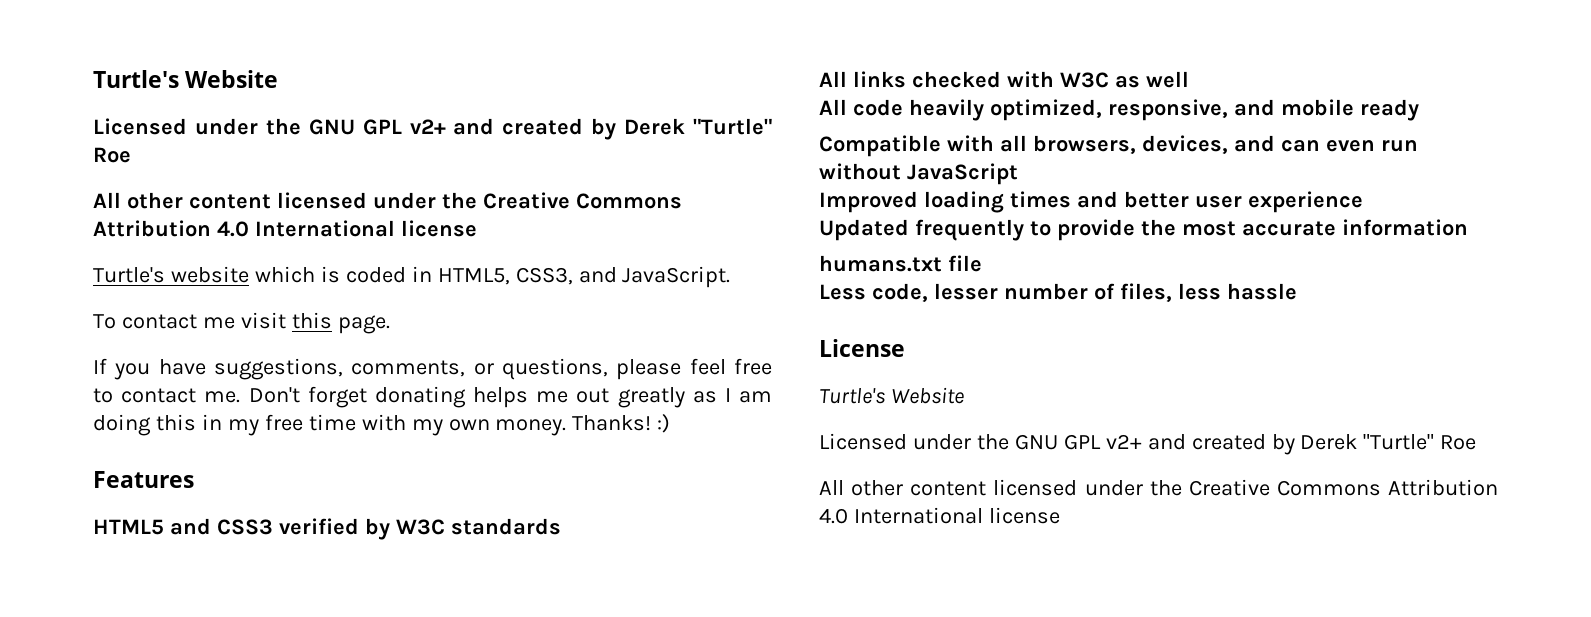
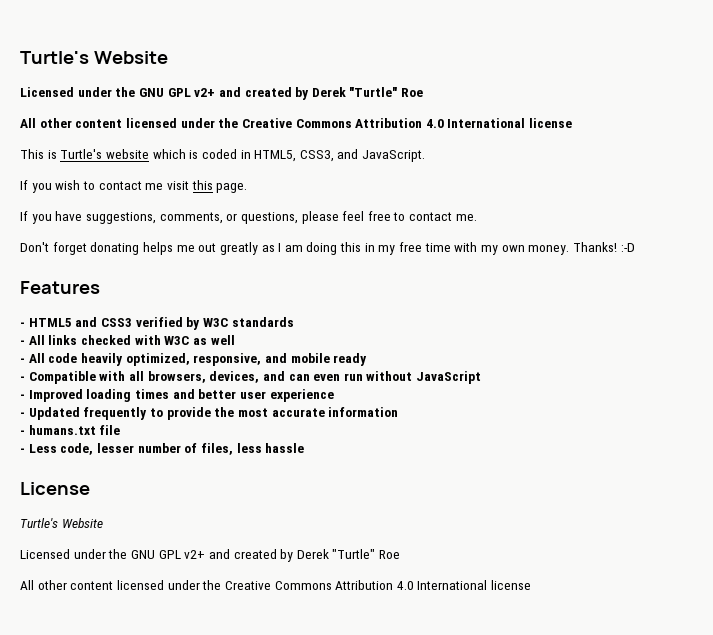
- Turtle's website which is coded in HTML5, CSS3, and JavaScript.
+ This is Turtle's website which is coded in HTML5, CSS3, and JavaScript.
- To contact me visit this page.
+ If you wish to contact me visit this page.
- If you have suggestions, comments, or questions, please feel free to contact me. Don't forget donating helps me out greatly as I am doing this in my free time with my own money.
+ If you have suggestions, comments, or questions, please feel free to contact me.
+ Don't forget donating helps me out greatly as I am doing this in my free time with my own money.
- Thanks! :)
+ Thanks! :-D
- HTML5 and CSS3 verified by W3C standards
+ - HTML5 and CSS3 verified by W3C standards
- All links checked with W3C as well
+ - All links checked with W3C as well
- All code heavily optimized, responsive, and mobile ready
+ - All code heavily optimized, responsive, and mobile ready
- Compatible with all browsers, devices, and can even run without JavaScript
+ - Compatible with all browsers, devices, and can even run without JavaScript
- Improved loading times and better user experience
+ - Improved loading times and better user experience
- Updated frequently to provide the most accurate information
+ - Updated frequently to provide the most accurate information
- humans.txt file
+ - humans.txt file
- Less code, lesser number of files, less hassle
+ - Less code, lesser number of files, less hassle

